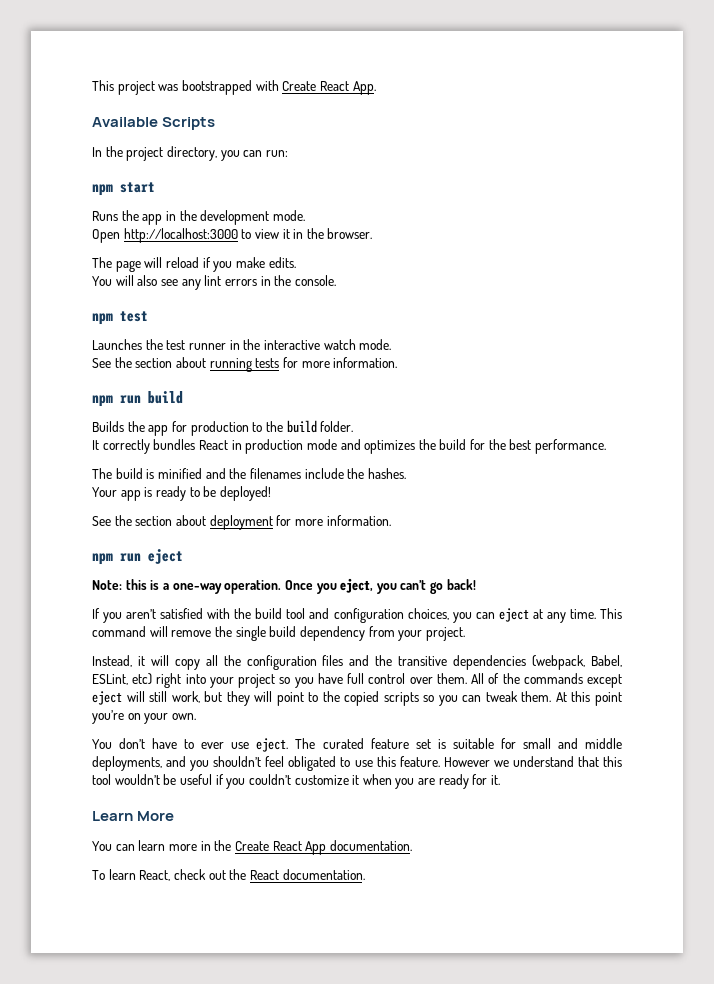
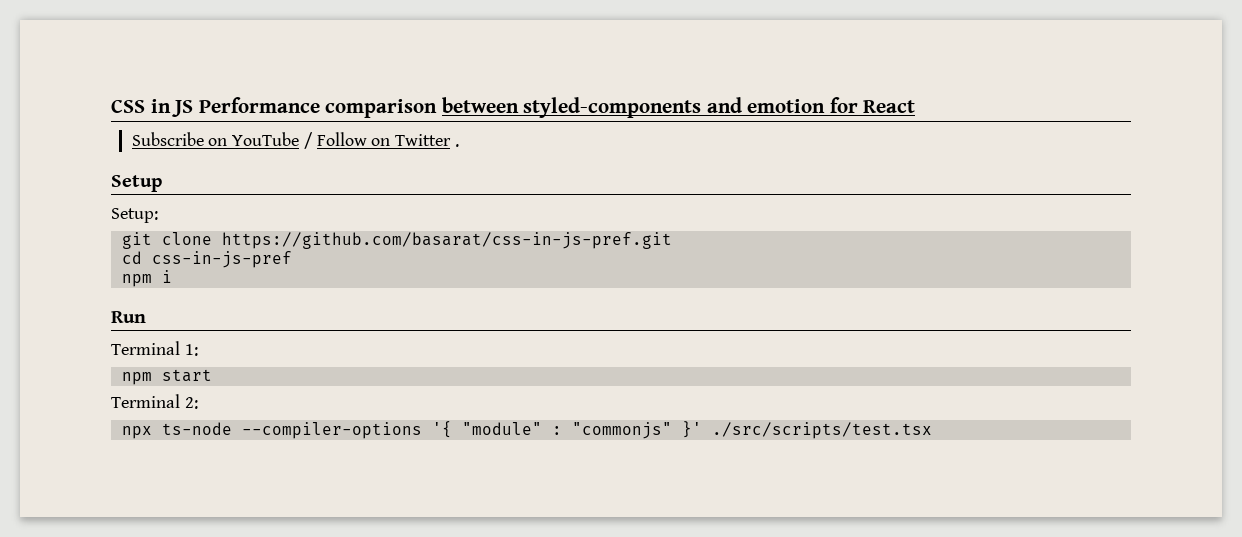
- This project was bootstrapped with Create React App.
- Available Scripts
- In the project directory, you can run:
+ CSS in JS Performance comparison between styled-components and emotion for React
+ Subscribe on YouTube / Follow on Twitter .
+ Setup
+ Setup:
+ git clone https://github.com/basarat/css-in-js-pref.git
+ cd css-in-js-pref
+ npm i
+ Run
+ Terminal 1:
  npm start
- Runs the app in the development mode.
- Open http://localhost:3000 to view it in the browser.
- The page will reload if you make edits.
- You will also see any lint errors in the console.
- npm test
- Launches the test runner in the interactive watch mode.
- See the section about running tests for more information.
- npm run build
- Builds the app for production to the build folder.
- It correctly bundles React in production mode and optimizes the build for the best performance.
- The build is minified and the filenames include the hashes.
- Your app is ready to be deployed!
- See the section about deployment for more information.
- npm run eject
- Note: this is a one-way operation. Once you eject, you can’t go back!
- If you aren’t satisfied with the build tool and configuration choices, you can eject at any time. This command will remove the single build dependency from your project.
- Instead, it will copy all the configuration files and the transitive dependencies (webpack, Babel, ESLint, etc) right into your project so you have full control over them. All of the commands except eject will still work, but they will point to the copied scripts so you can tweak them. At this point you’re on your own.
- You don’t have to ever use eject. The curated feature set is suitable for small and middle deployments, and you shouldn’t feel obligated to use this feature. However we understand that this tool wouldn’t be useful if you couldn’t customize it when you are ready for it.
- Learn More
- You can learn more in the Create React App documentation.
- To learn React, check out the React documentation.
+ Terminal 2:
+ npx ts-node --compiler-options '{ "module" : "commonjs" }' ./src/scripts/test.tsx

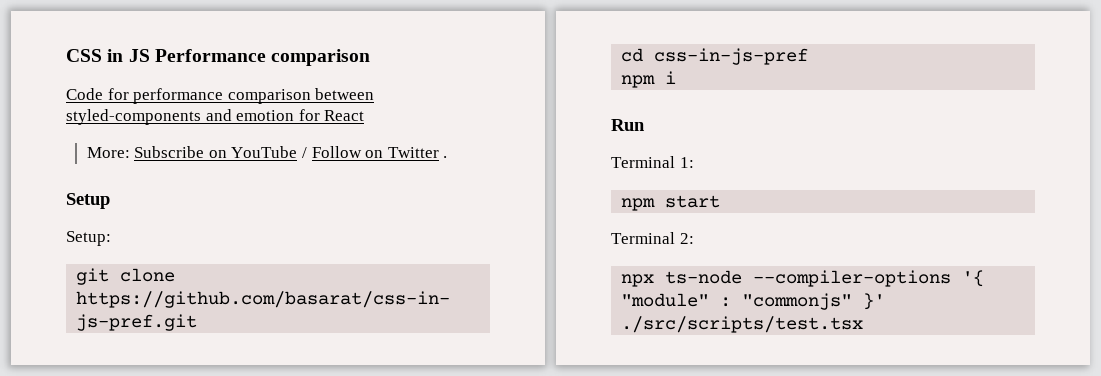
- CSS in JS Performance comparison between styled-components and emotion for React
+ CSS in JS Performance comparison
+ Code for performance comparison between styled-components and emotion for React
- Subscribe on YouTube / Follow on Twitter .
+ More: Subscribe on YouTube / Follow on Twitter .

